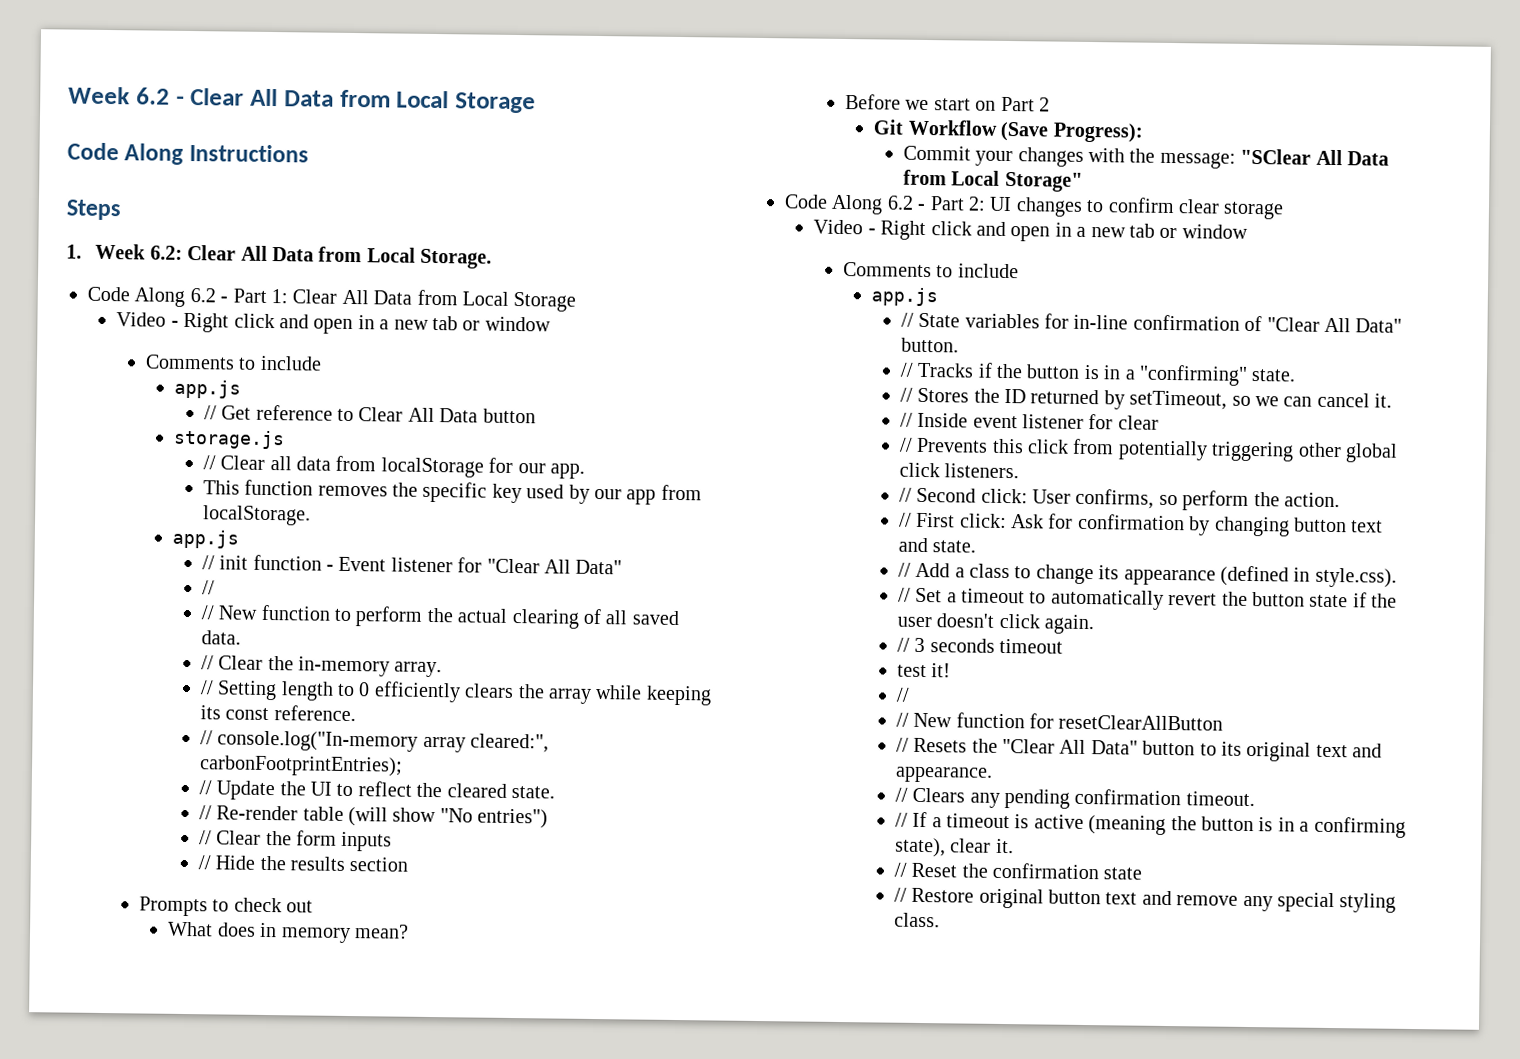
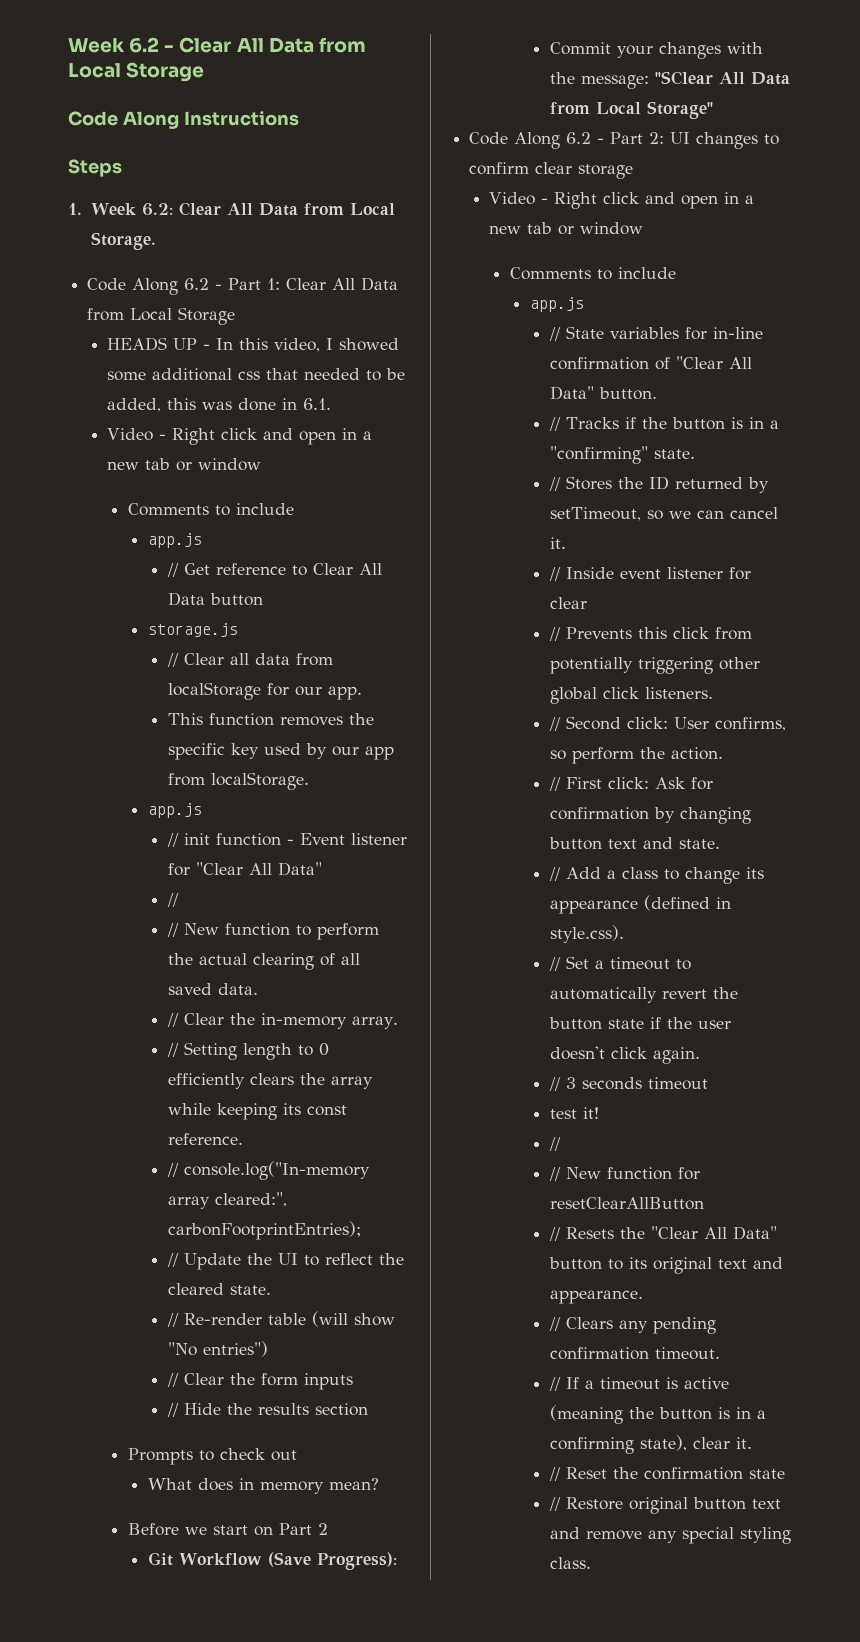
+ HEADS UP - In this video, I showed some additional css that needed to be added, this was done in 6.1.

